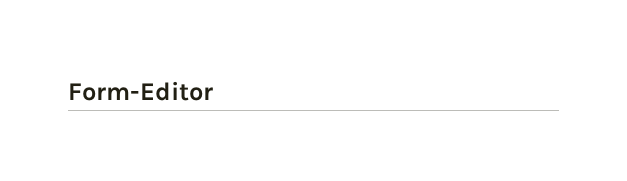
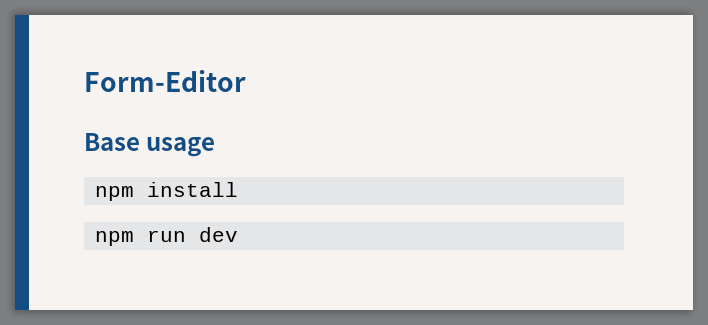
+ Base usage
+ npm install
+ npm run dev

